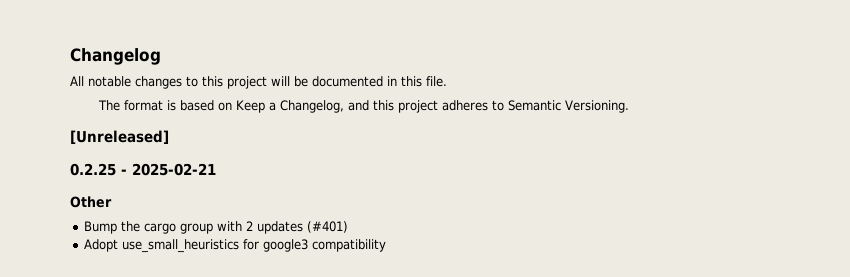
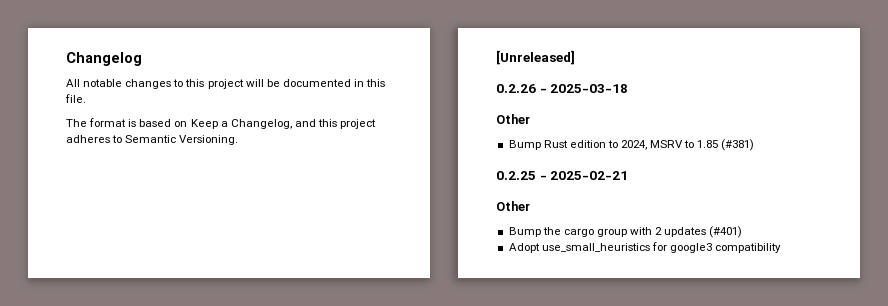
+ 0.2.26 - 2025-03-18
+ Other
+ Bump Rust edition to 2024, MSRV to 1.85 (#381)

